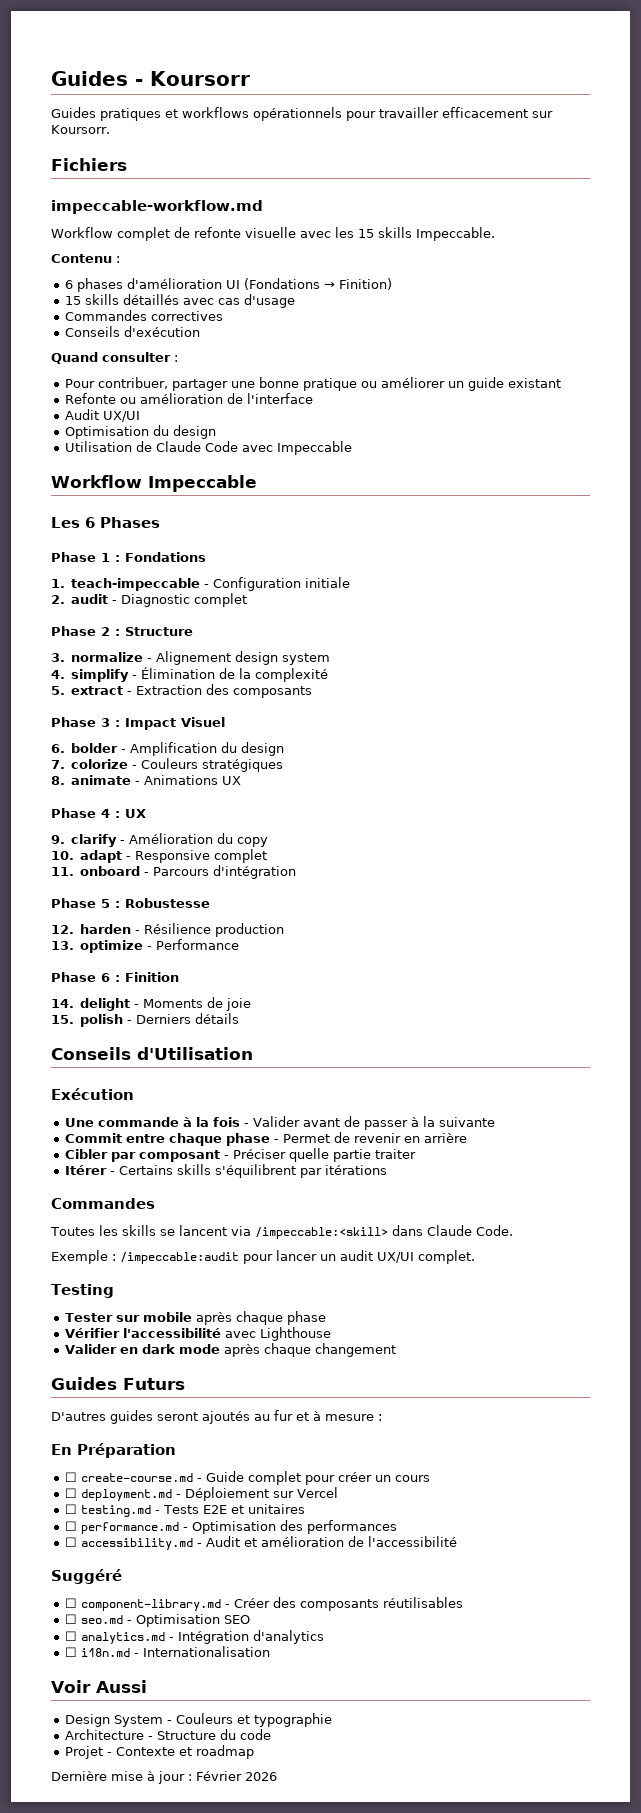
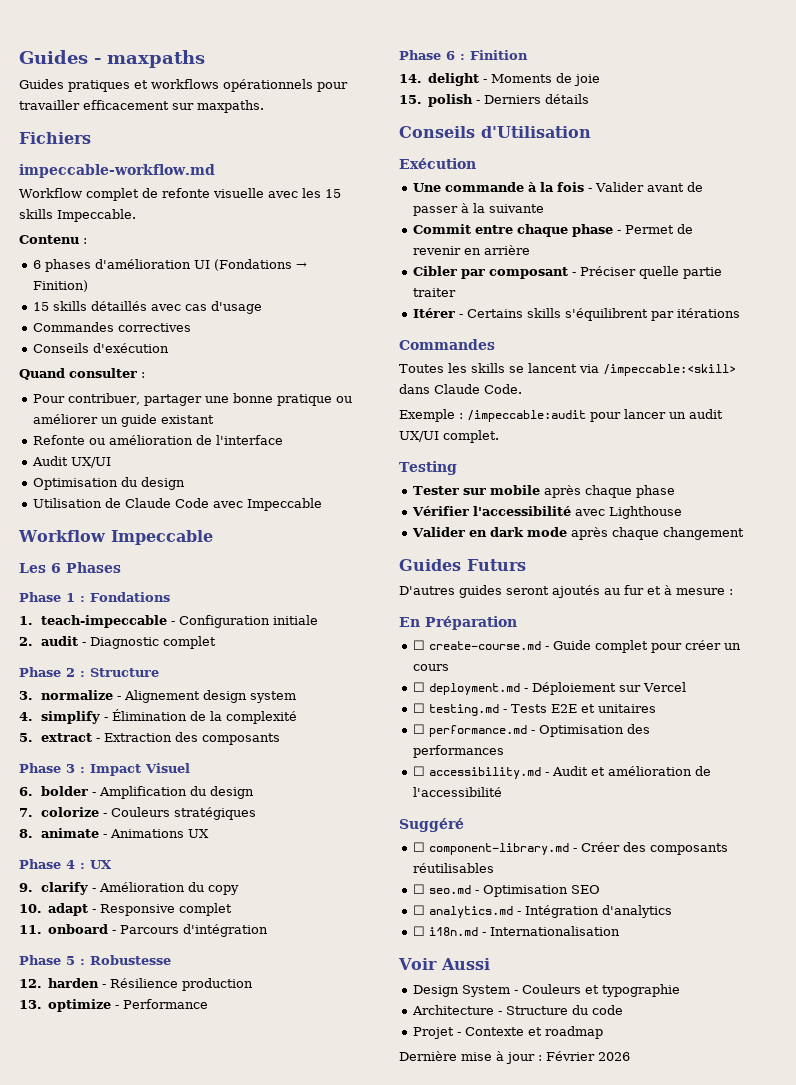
- Guides - Koursorr
+ Guides - maxpaths
- Guides pratiques et workflows opérationnels pour travailler efficacement sur Koursorr.
+ Guides pratiques et workflows opérationnels pour travailler efficacement sur maxpaths.

